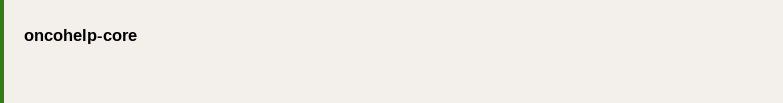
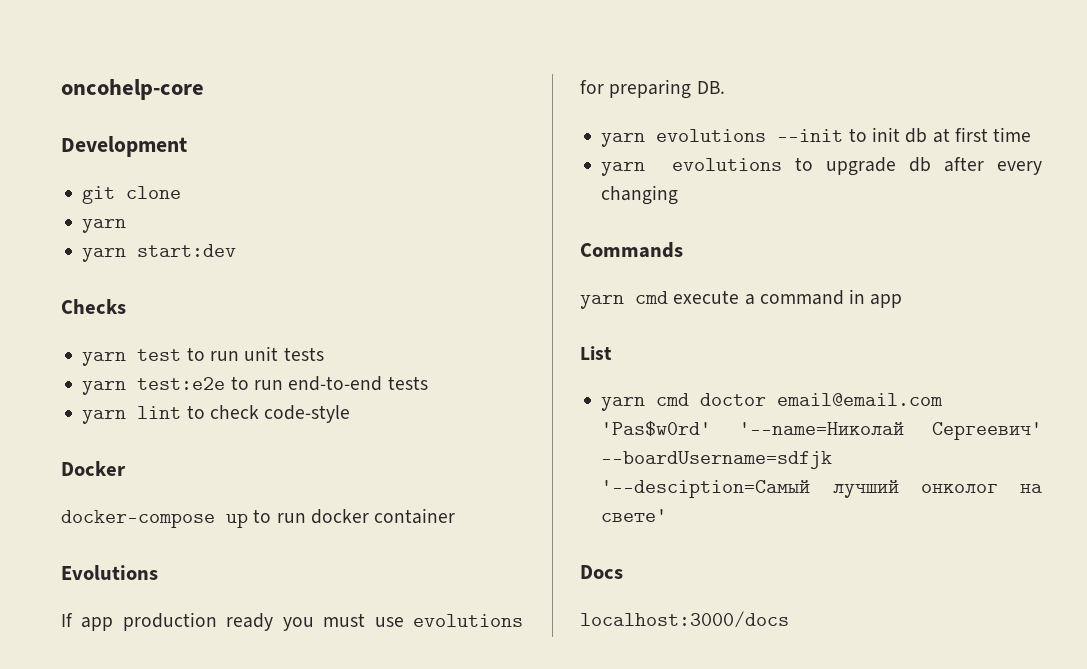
+ Development
+ git clone
+ yarn
+ yarn start:dev
+ Checks
+ yarn test to run unit tests
+ yarn test:e2e to run end-to-end tests
+ yarn lint to check code-style
+ Docker
+ docker-compose up to run docker container
+ Evolutions
+ If app production ready you must use evolutions for preparing DB.
+ yarn evolutions --init to init db at first time
+ yarn evolutions to upgrade db after every changing
+ Commands
+ yarn cmd execute a command in app
+ List
+ yarn cmd doctor email@email.com 'Pas$w0rd' '--name=Николай Сергеевич' --boardUsername=sdfjk '--desciption=Самый лучший онколог на свете'
+ Docs
+ localhost:3000/docs

